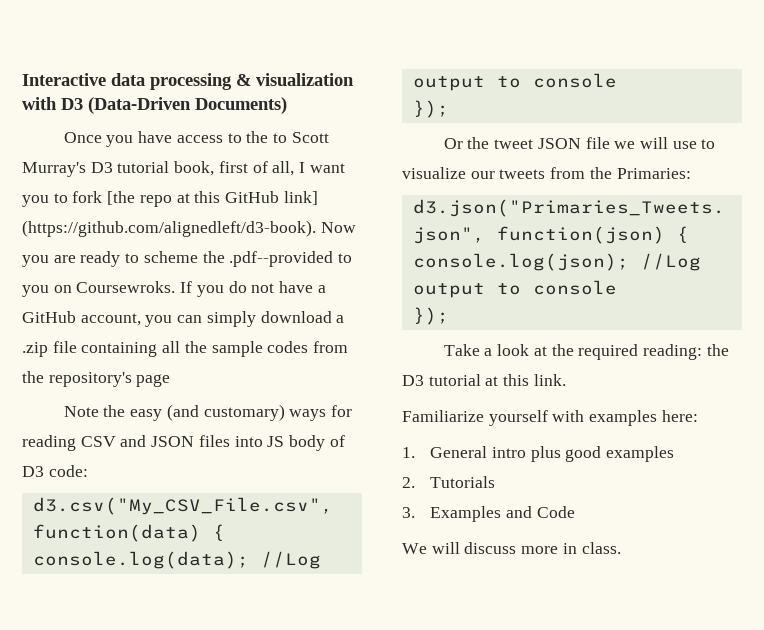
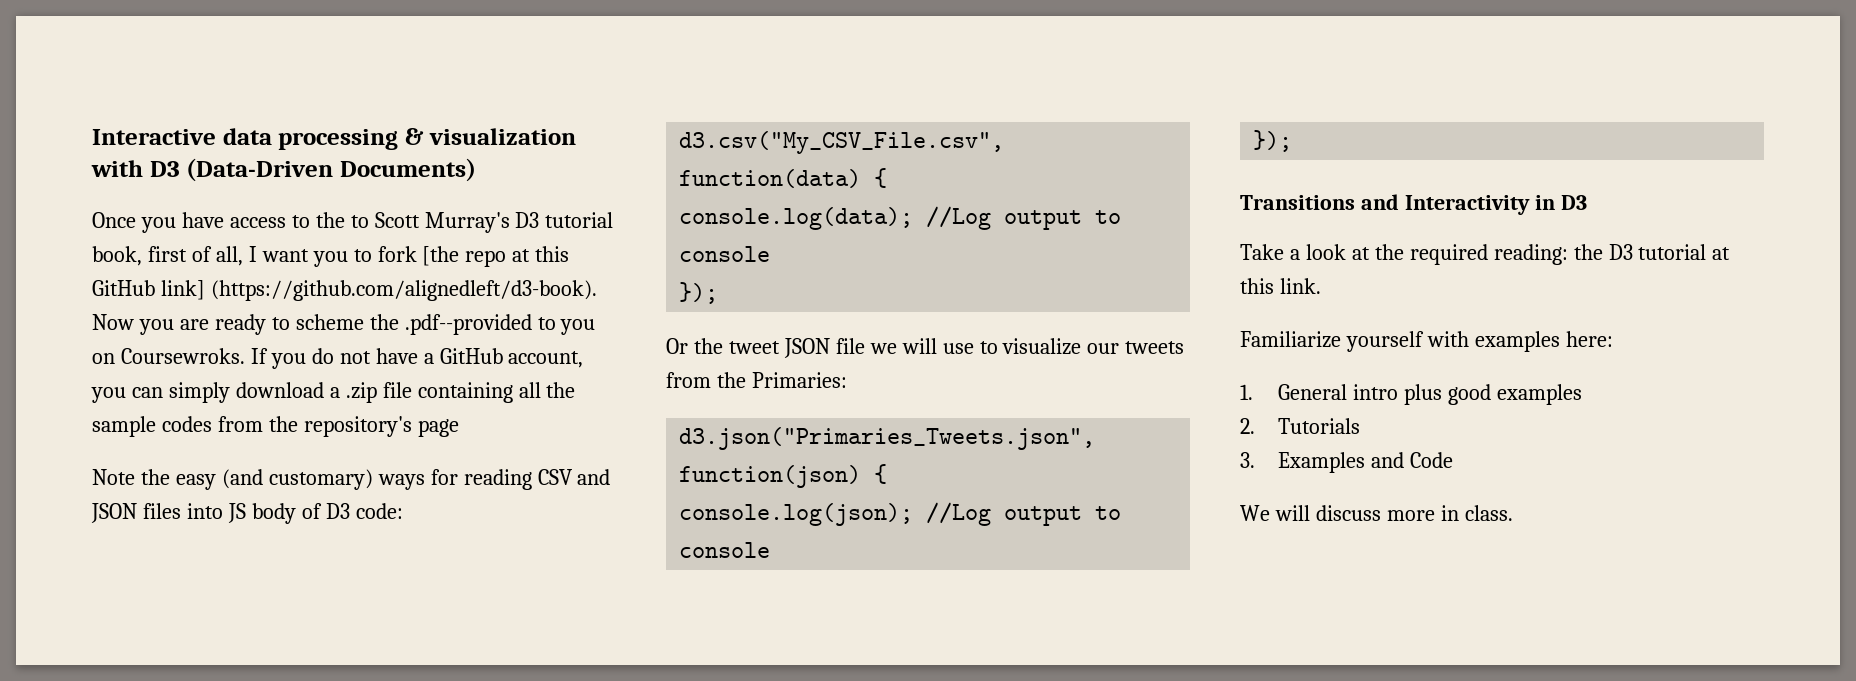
+ Transitions and Interactivity in D3

